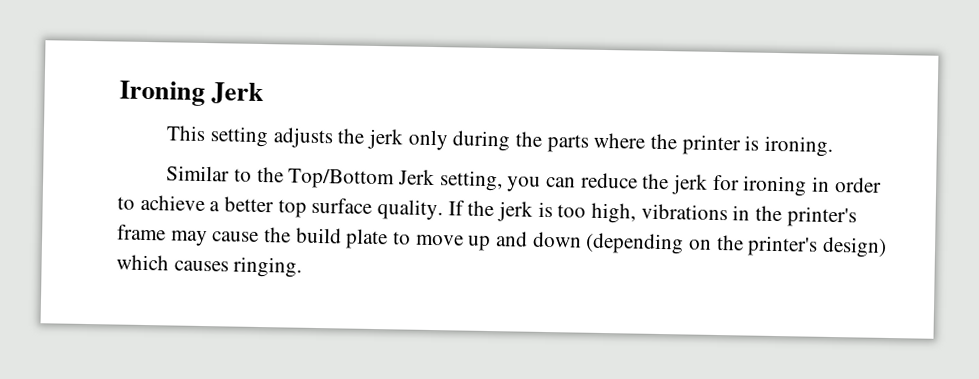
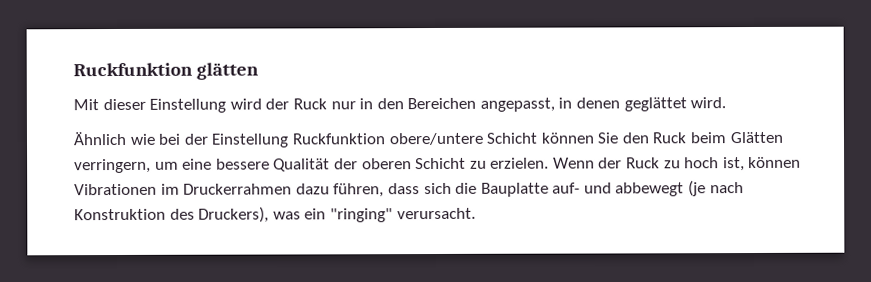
- Ironing Jerk
- This setting adjusts the jerk only during the parts where the printer is ironing.
- Similar to the Top/Bottom Jerk setting, you can reduce the jerk for ironing in order to achieve a better top surface quality. If the jerk is too high, vibrations in the printer's frame may cause the build plate to move up and down (depending on the printer's design) which causes ringing.
+ Ruckfunktion glätten
+ Mit dieser Einstellung wird der Ruck nur in den Bereichen angepasst, in denen geglättet wird.
+ Ähnlich wie bei der Einstellung Ruckfunktion obere/untere Schicht können Sie den Ruck beim Glätten verringern, um eine bessere Qualität der oberen Schicht zu erzielen. Wenn der Ruck zu hoch ist, können Vibrationen im Druckerrahmen dazu führen, dass sich die Bauplatte auf- und abbewegt (je nach Konstruktion des Druckers), was ein "ringing" verursacht.

